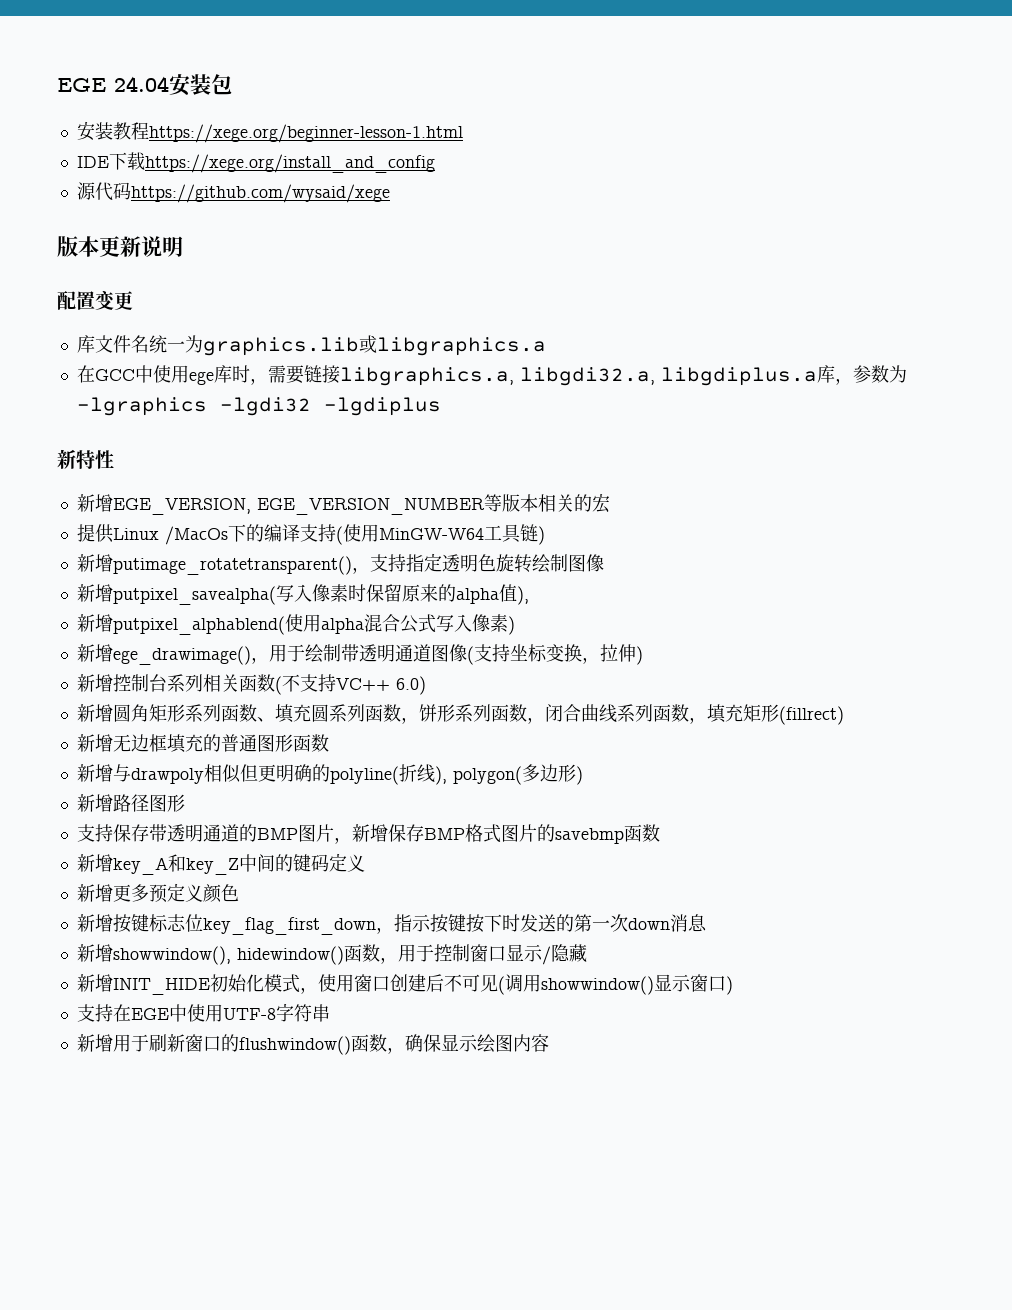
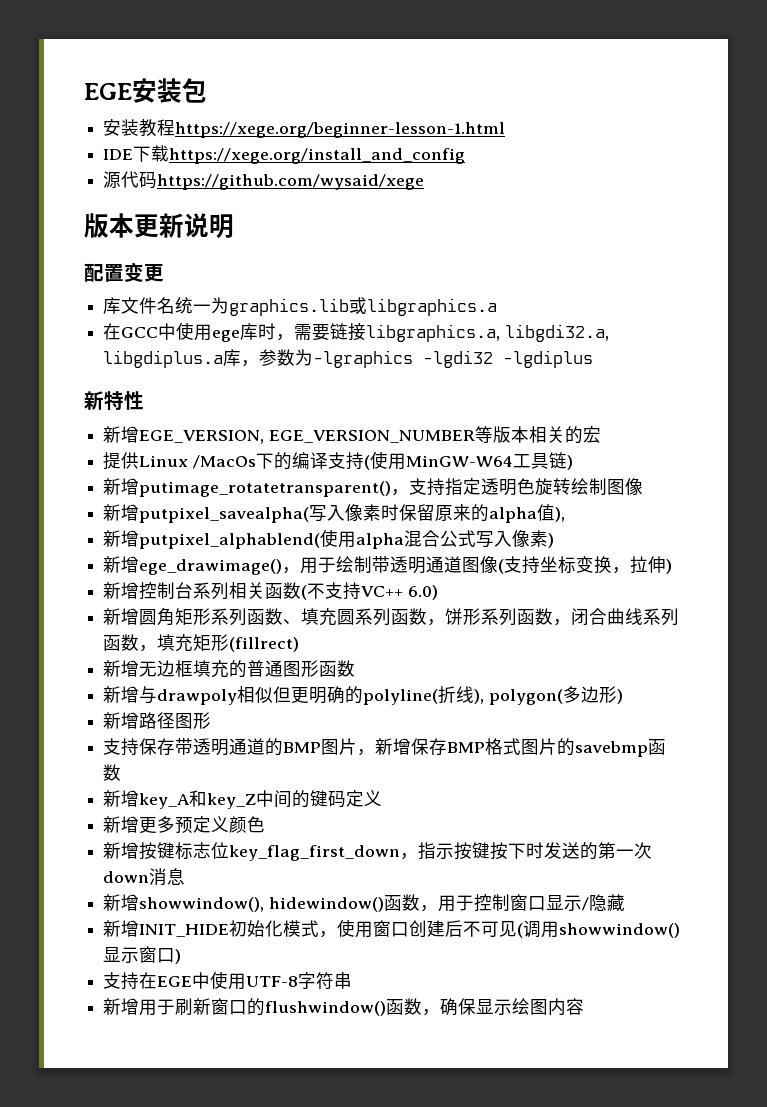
- EGE 24.04安装包
+ EGE安装包

